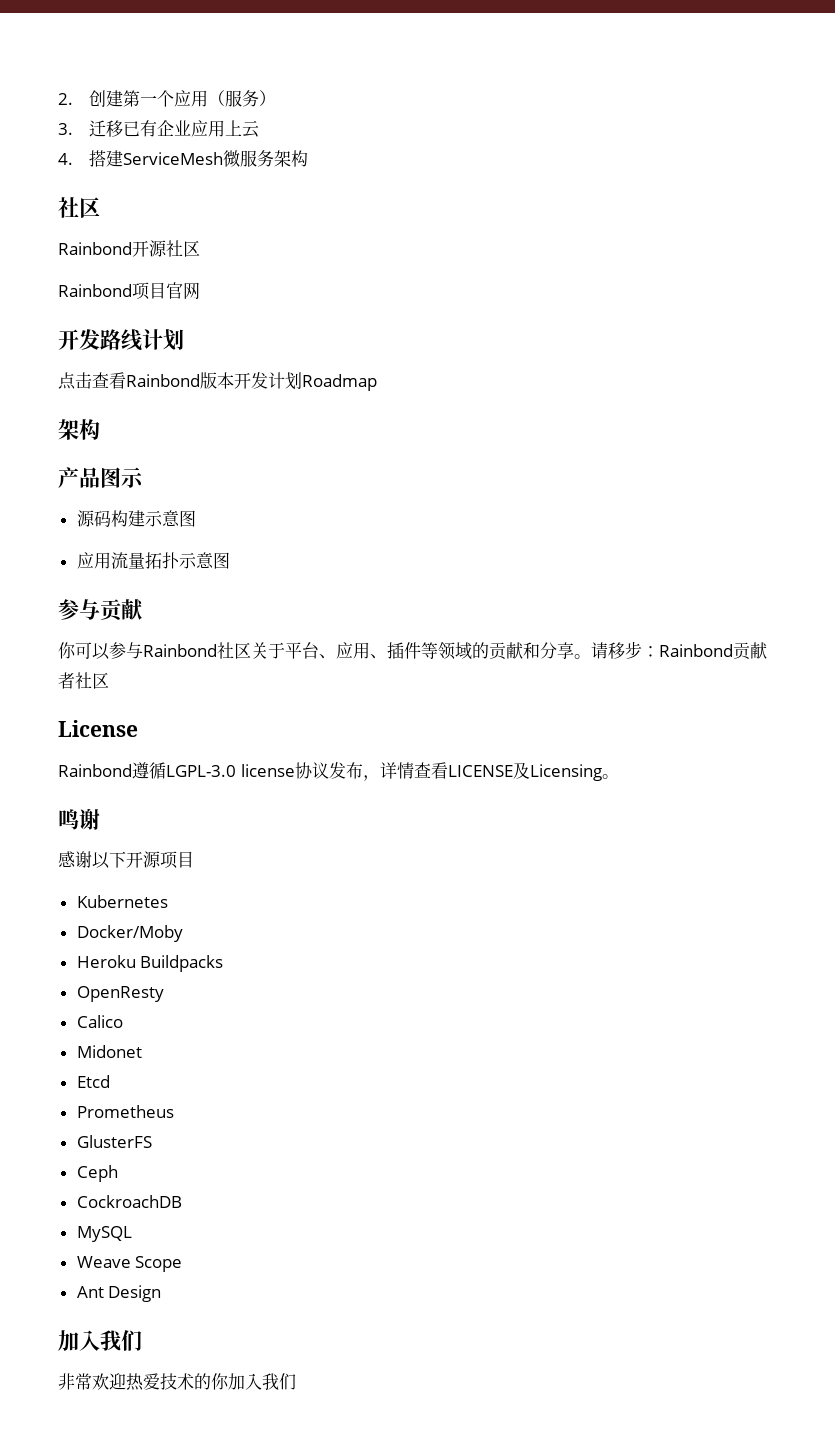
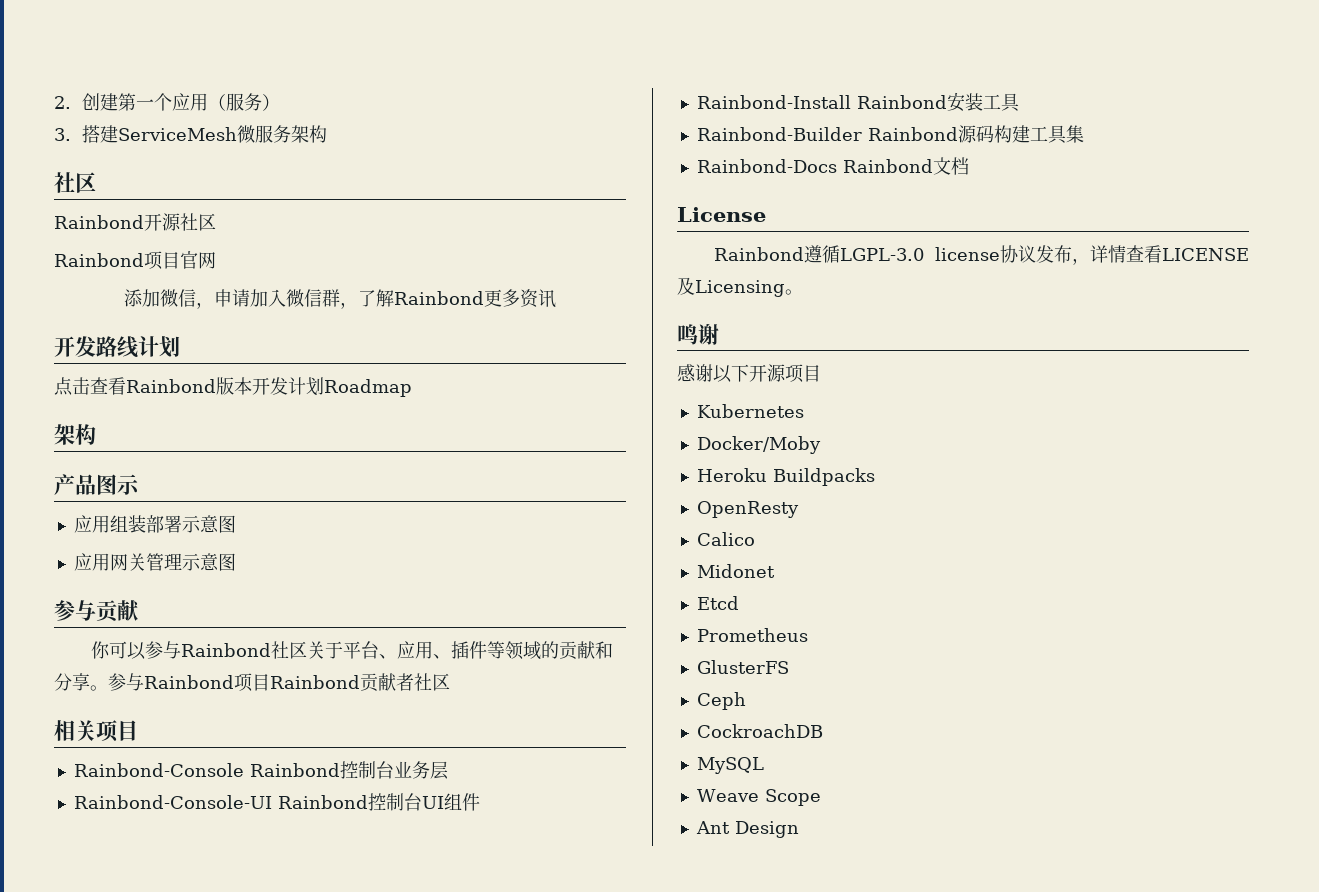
- 3.迁移已有企业应用上云
- 4.搭建ServiceMesh微服务架构
+ 3.搭建ServiceMesh微服务架构
+ 添加微信，申请加入微信群，了解Rainbond更多资讯
- 源码构建示意图
+ 应用组装部署示意图
- 应用流量拓扑示意图
+ 应用网关管理示意图
- 请移步：Rainbond贡献者社区
+ 参与Rainbond项目Rainbond贡献者社区
+ 相关项目
+ Rainbond-Console Rainbond控制台业务层
+ Rainbond-Console-UI Rainbond控制台UI组件
+ Rainbond-Install Rainbond安装工具
+ Rainbond-Builder Rainbond源码构建工具集
+ Rainbond-Docs Rainbond文档
  Ant Design
- 加入我们
- 非常欢迎热爱技术的你加入我们

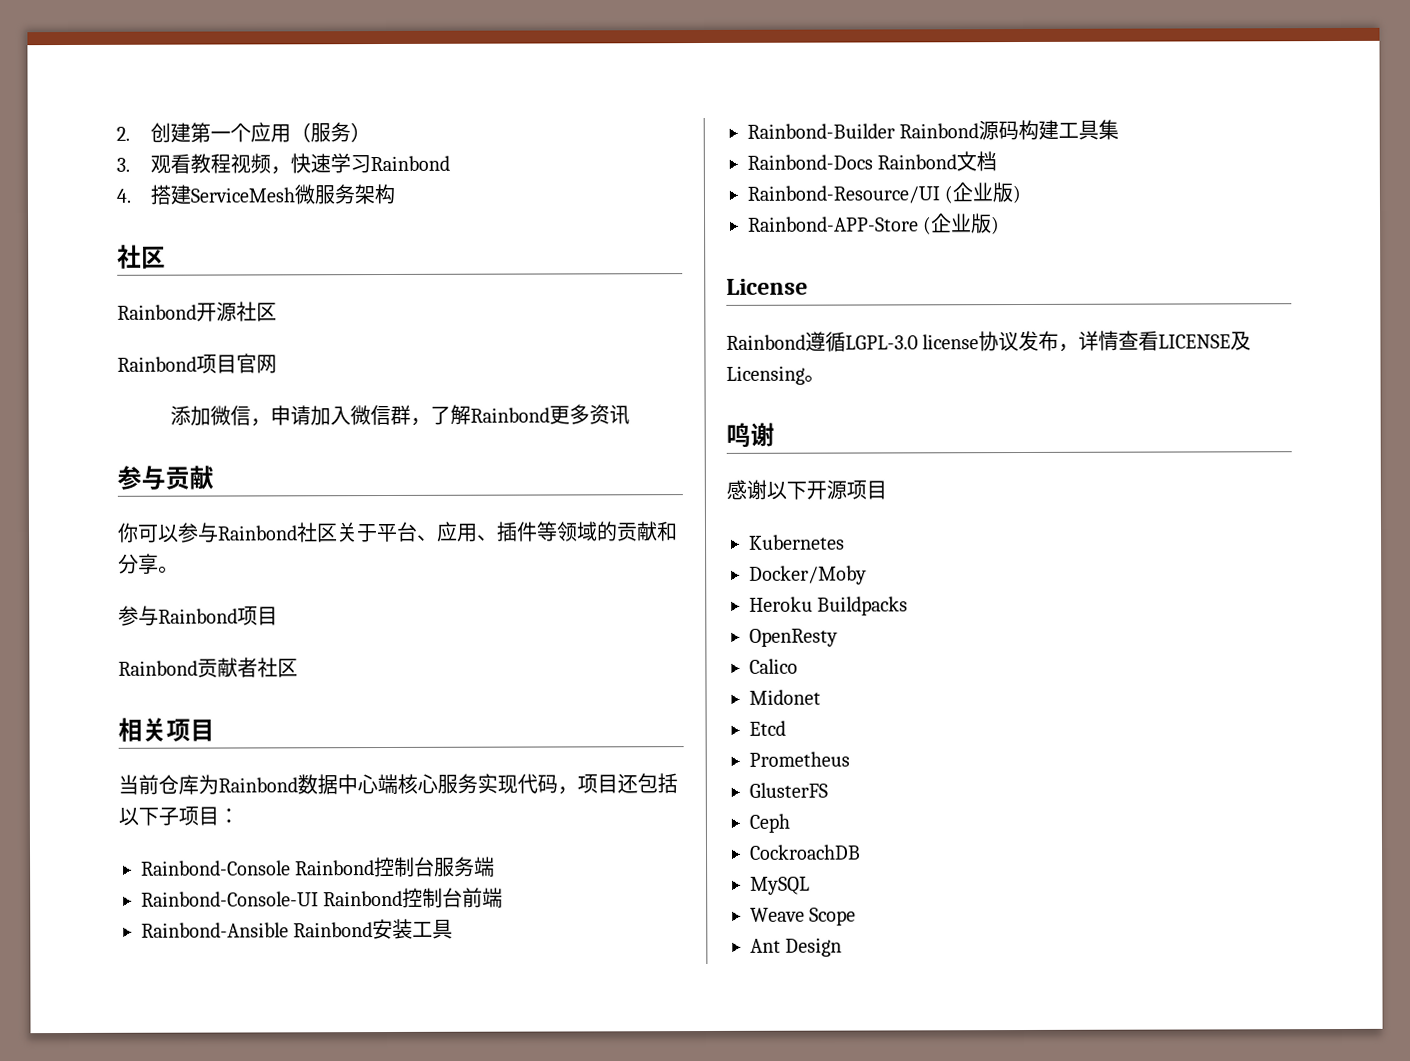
- 3.搭建ServiceMesh微服务架构
+ 3.观看教程视频，快速学习Rainbond
+ 4.搭建ServiceMesh微服务架构
- 开发路线计划
- 点击查看Rainbond版本开发计划Roadmap
- 架构
- 产品图示
- 应用组装部署示意图
- 应用网关管理示意图
- 你可以参与Rainbond社区关于平台、应用、插件等领域的贡献和分享。参与Rainbond项目Rainbond贡献者社区
+ 你可以参与Rainbond社区关于平台、应用、插件等领域的贡献和分享。
+ 参与Rainbond项目
+ Rainbond贡献者社区
+ 当前仓库为Rainbond数据中心端核心服务实现代码，项目还包括以下子项目：
- Rainbond-Console Rainbond控制台业务层
+ Rainbond-Console Rainbond控制台服务端
- Rainbond-Console-UI Rainbond控制台UI组件
- Rainbond-Install Rainbond安装工具
+ Rainbond-Console-UI Rainbond控制台前端
+ Rainbond-Ansible Rainbond安装工具
+ Rainbond-Resource/UI (企业版)
+ Rainbond-APP-Store (企业版)

